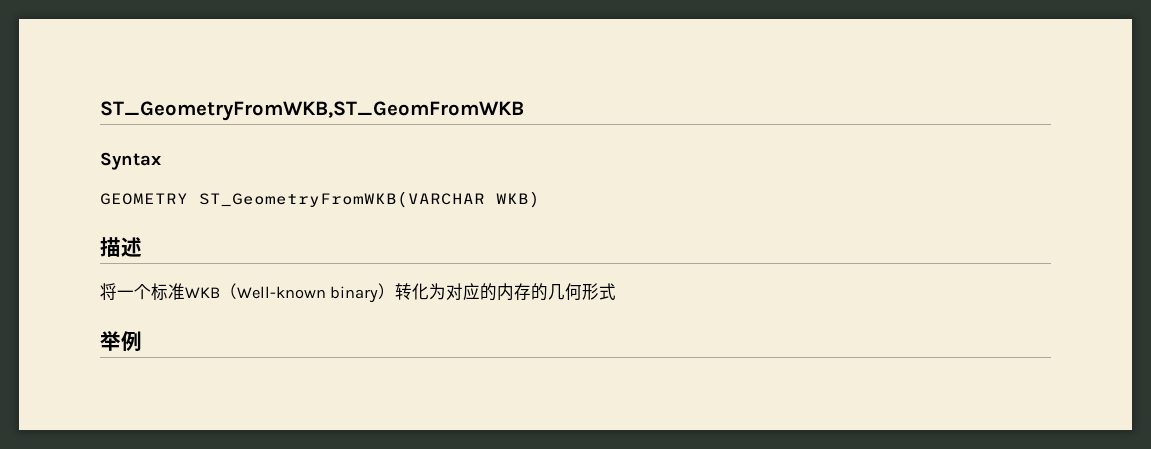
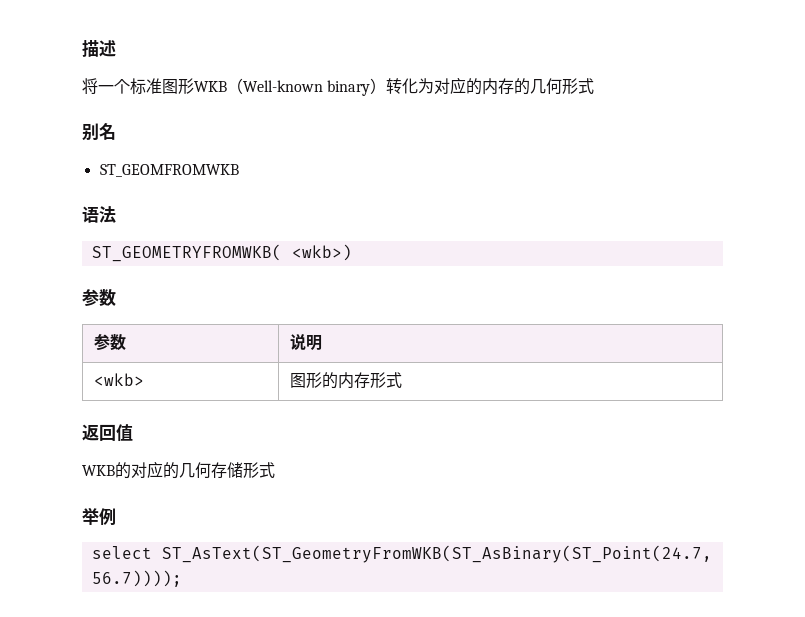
- ST_GeometryFromWKB,ST_GeomFromWKB
- Syntax
- GEOMETRY ST_GeometryFromWKB(VARCHAR WKB)
- 将一个标准WKB（Well-known binary）转化为对应的内存的几何形式
+ 将一个标准图形WKB（Well-known binary）转化为对应的内存的几何形式
+ 别名
+ ST_GEOMFROMWKB
+ 语法
+ ST_GEOMETRYFROMWKB( <wkb>)
+ 参数
+ 参数 | 说明
+ <wkb> | 图形的内存形式
+ 返回值
+ WKB的对应的几何存储形式
  举例
+ select ST_AsText(ST_GeometryFromWKB(ST_AsBinary(ST_Point(24.7, 56.7))));

